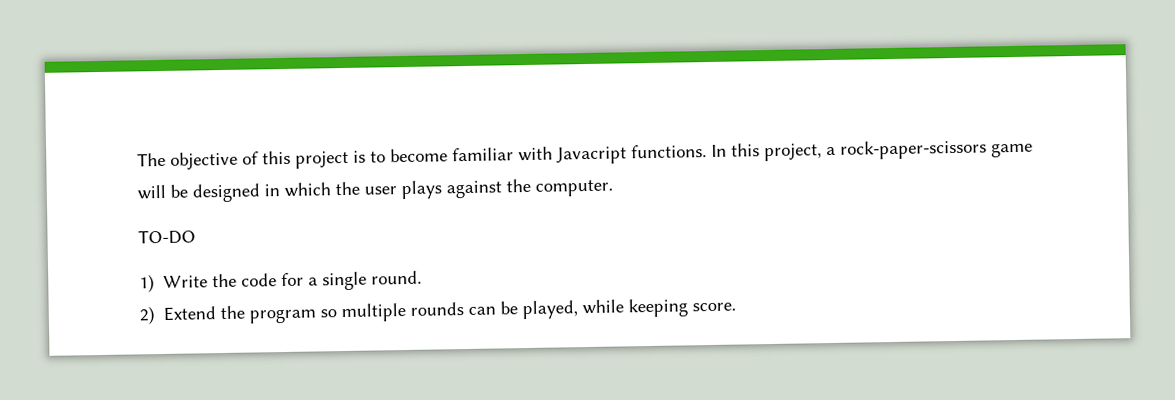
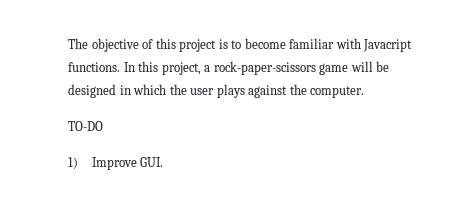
- 1) Write the code for a single round.
- 2) Extend the program so multiple rounds can be played, while keeping score.
+ 1) Improve GUI.

